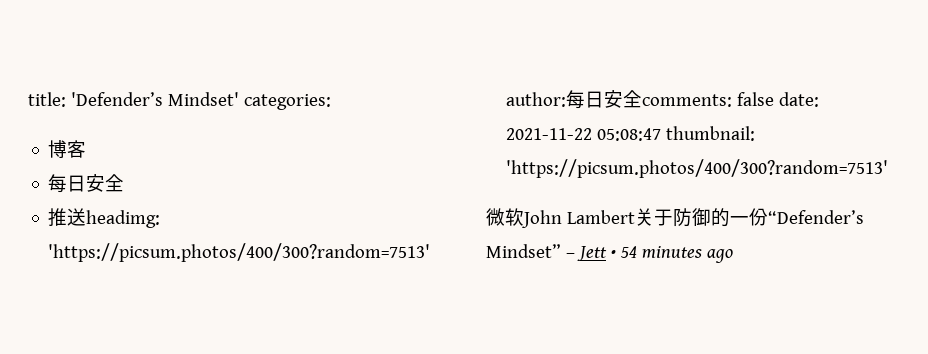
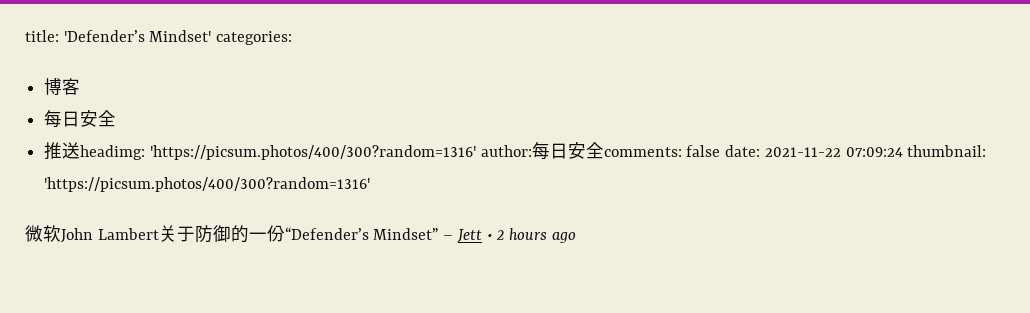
- 推送headimg: 'https://picsum.photos/400/300?random=7513' author:每日安全comments: false date: 2021-11-22 05:08:47 thumbnail: 'https://picsum.photos/400/300?random=7513'
+ 推送headimg: 'https://picsum.photos/400/300?random=1316' author:每日安全comments: false date: 2021-11-22 07:09:24 thumbnail: 'https://picsum.photos/400/300?random=1316'
- 微软John Lambert关于防御的一份“Defender’s Mindset” – Jett • 54 minutes ago
+ 微软John Lambert关于防御的一份“Defender’s Mindset” – Jett • 2 hours ago

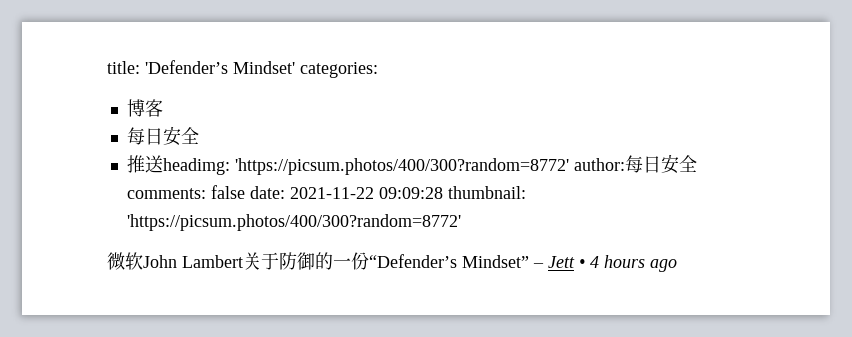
- 推送headimg: 'https://picsum.photos/400/300?random=1316' author:每日安全comments: false date: 2021-11-22 07:09:24 thumbnail: 'https://picsum.photos/400/300?random=1316'
+ 推送headimg: 'https://picsum.photos/400/300?random=8772' author:每日安全comments: false date: 2021-11-22 09:09:28 thumbnail: 'https://picsum.photos/400/300?random=8772'
- 微软John Lambert关于防御的一份“Defender’s Mindset” – Jett • 2 hours ago
+ 微软John Lambert关于防御的一份“Defender’s Mindset” – Jett • 4 hours ago

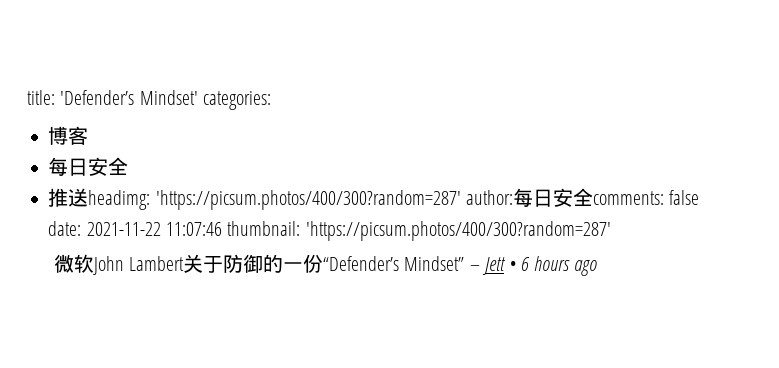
- 推送headimg: 'https://picsum.photos/400/300?random=8772' author:每日安全comments: false date: 2021-11-22 09:09:28 thumbnail: 'https://picsum.photos/400/300?random=8772'
+ 推送headimg: 'https://picsum.photos/400/300?random=287' author:每日安全comments: false date: 2021-11-22 11:07:46 thumbnail: 'https://picsum.photos/400/300?random=287'
- 微软John Lambert关于防御的一份“Defender’s Mindset” – Jett • 4 hours ago
+ 微软John Lambert关于防御的一份“Defender’s Mindset” – Jett • 6 hours ago

